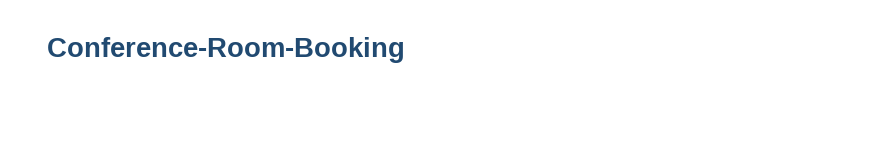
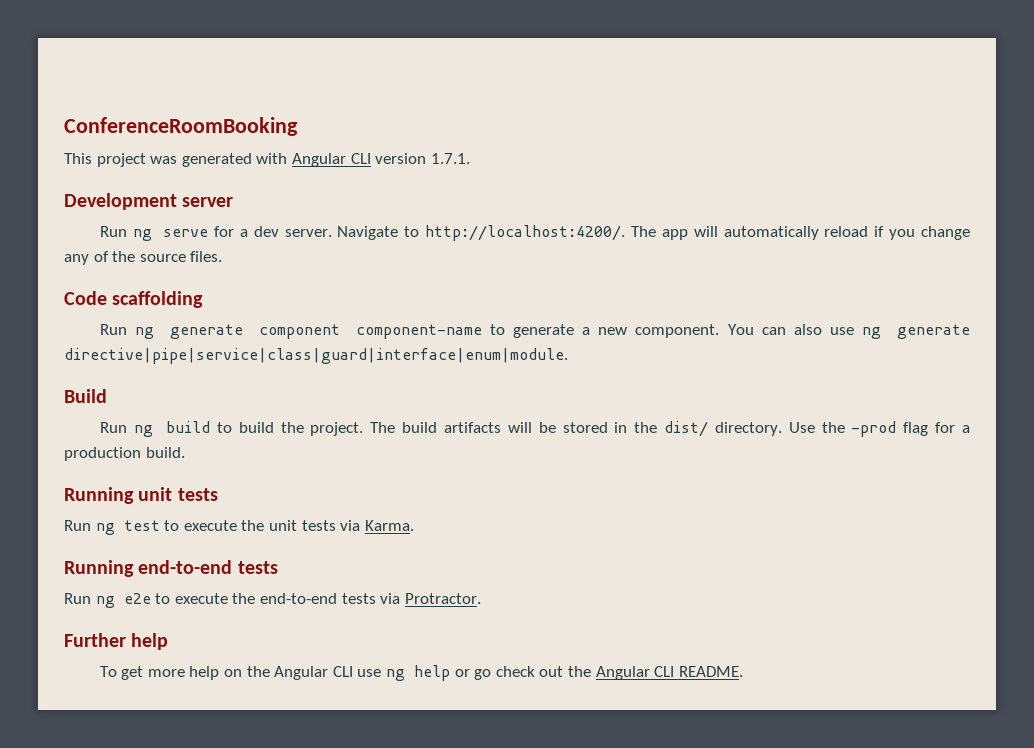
- Conference-Room-Booking
+ ConferenceRoomBooking
+ This project was generated with Angular CLI version 1.7.1.
+ Development server
+ Run ng serve for a dev server. Navigate to http://localhost:4200/. The app will automatically reload if you change any of the source files.
+ Code scaffolding
+ Run ng generate component component-name to generate a new component. You can also use ng generate directive|pipe|service|class|guard|interface|enum|module.
+ Build
+ Run ng build to build the project. The build artifacts will be stored in the dist/ directory. Use the -prod flag for a production build.
+ Running unit tests
+ Run ng test to execute the unit tests via Karma.
+ Running end-to-end tests
+ Run ng e2e to execute the end-to-end tests via Protractor.
+ Further help
+ To get more help on the Angular CLI use ng help or go check out the Angular CLI README.

